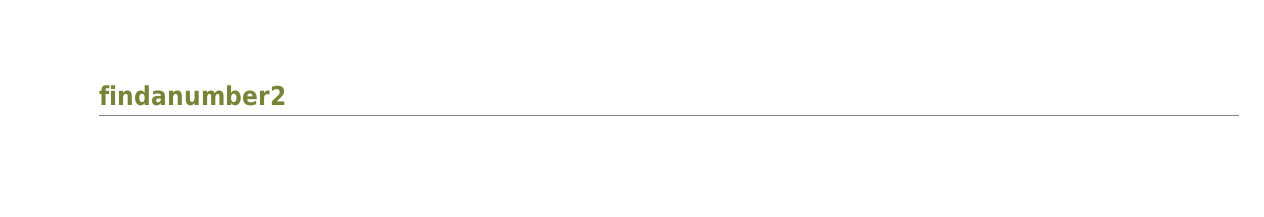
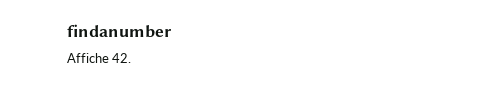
- findanumber2
+ findanumber
+ Affiche 42.

